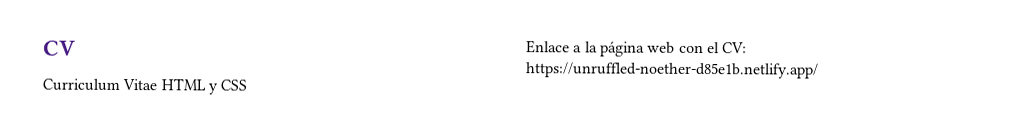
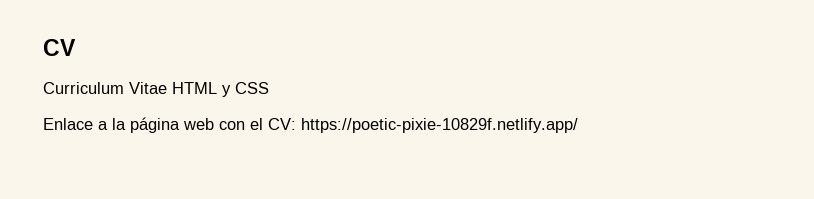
- Enlace a la página web con el CV: https://unruffled-noether-d85e1b.netlify.app/
+ Enlace a la página web con el CV: https://poetic-pixie-10829f.netlify.app/

